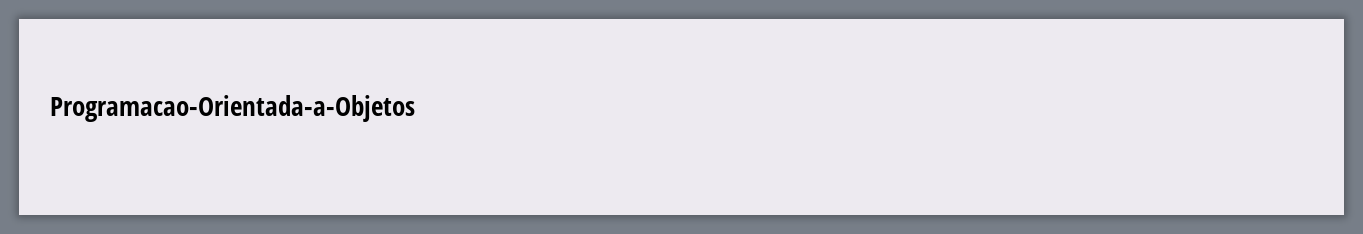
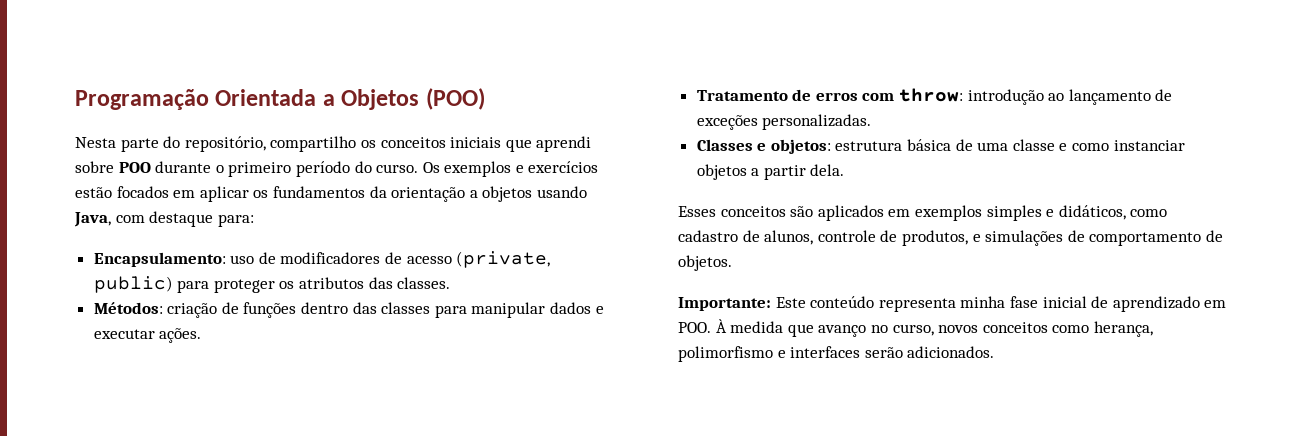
- Programacao-Orientada-a-Objetos
+ Programação Orientada a Objetos (POO)
+ Nesta parte do repositório, compartilho os conceitos iniciais que aprendi sobre POO durante o primeiro período do curso. Os exemplos e exercícios estão focados em aplicar os fundamentos da orientação a objetos usando Java, com destaque para:
+ Encapsulamento: uso de modificadores de acesso (private, public) para proteger os atributos das classes.
+ Métodos: criação de funções dentro das classes para manipular dados e executar ações.
+ Tratamento de erros com throw: introdução ao lançamento de exceções personalizadas.
+ Classes e objetos: estrutura básica de uma classe e como instanciar objetos a partir dela.
+ Esses conceitos são aplicados em exemplos simples e didáticos, como cadastro de alunos, controle de produtos, e simulações de comportamento de objetos.
+ Importante: Este conteúdo representa minha fase inicial de aprendizado em POO. À medida que avanço no curso, novos conceitos como herança, polimorfismo e interfaces serão adicionados.

